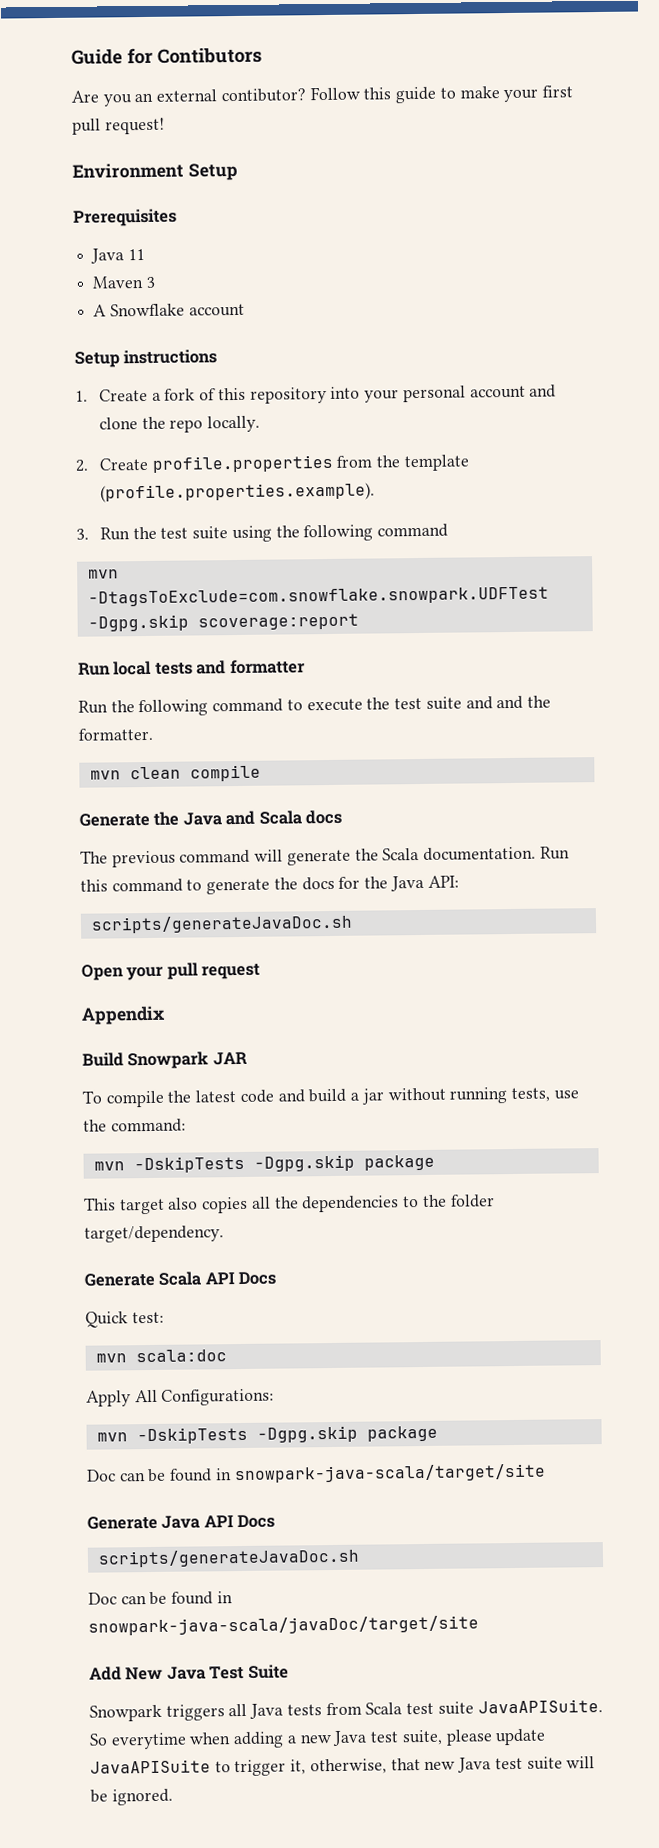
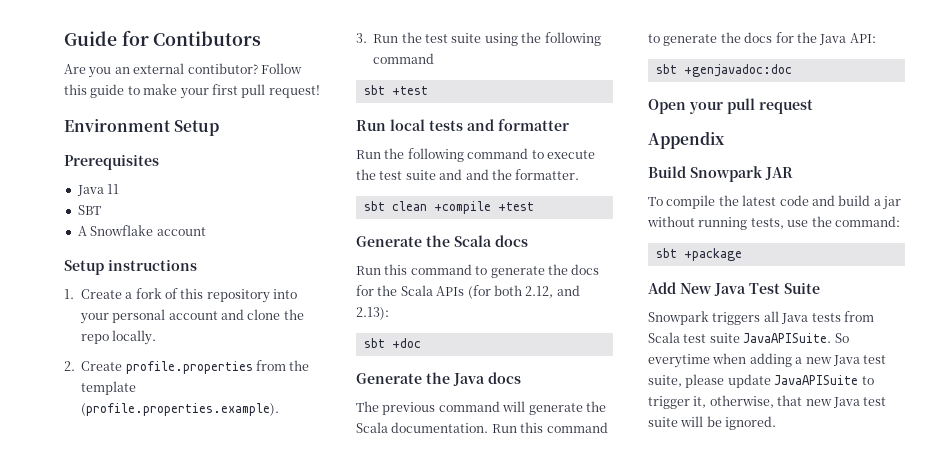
- Maven 3
+ SBT
- mvn -DtagsToExclude=com.snowflake.snowpark.UDFTest -Dgpg.skip scoverage:report
+ sbt +test
- mvn clean compile
+ sbt clean +compile +test
+ Generate the Scala docs
+ Run this command to generate the docs for the Scala APIs (for both 2.12, and 2.13):
+ sbt +doc
- Generate the Java and Scala docs
+ Generate the Java docs
  Run this command to generate the docs for the Java API:
- scripts/generateJavaDoc.sh
+ sbt +genjavadoc:doc
  To compile the latest code and build a jar without running tests, use the command:
- mvn -DskipTests -Dgpg.skip package
- This target also copies all the dependencies to the folder target/dependency.
- Generate Scala API Docs
- Quick test:
- mvn scala:doc
- Apply All Configurations:
- mvn -DskipTests -Dgpg.skip package
- Doc can be found in snowpark-java-scala/target/site
- Generate Java API Docs
- scripts/generateJavaDoc.sh
- Doc can be found in snowpark-java-scala/javaDoc/target/site
+ sbt +package

